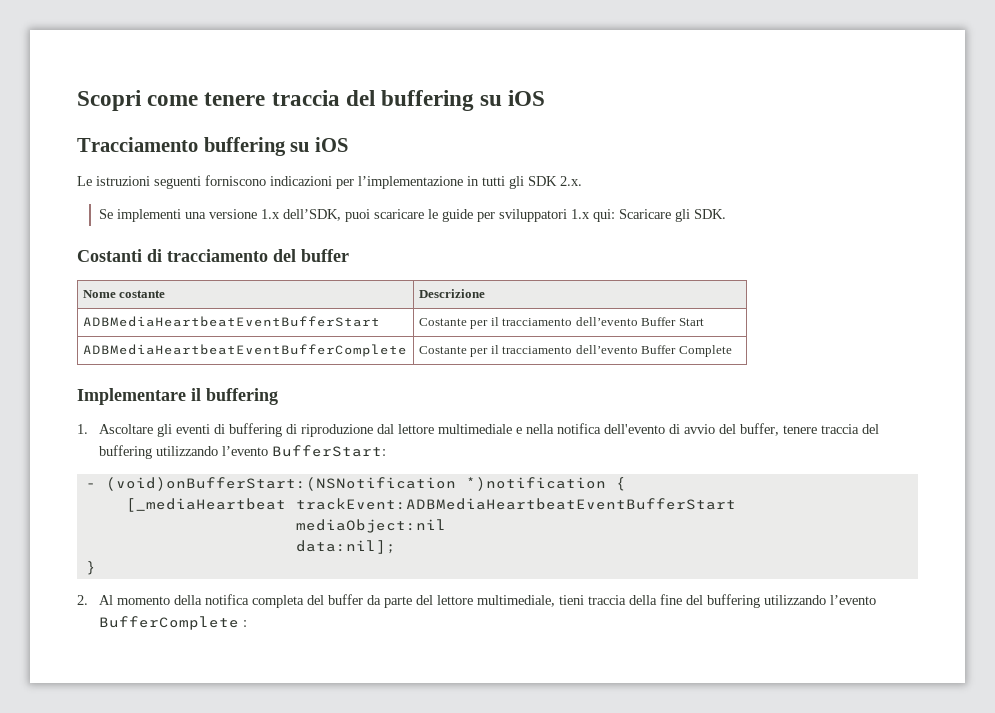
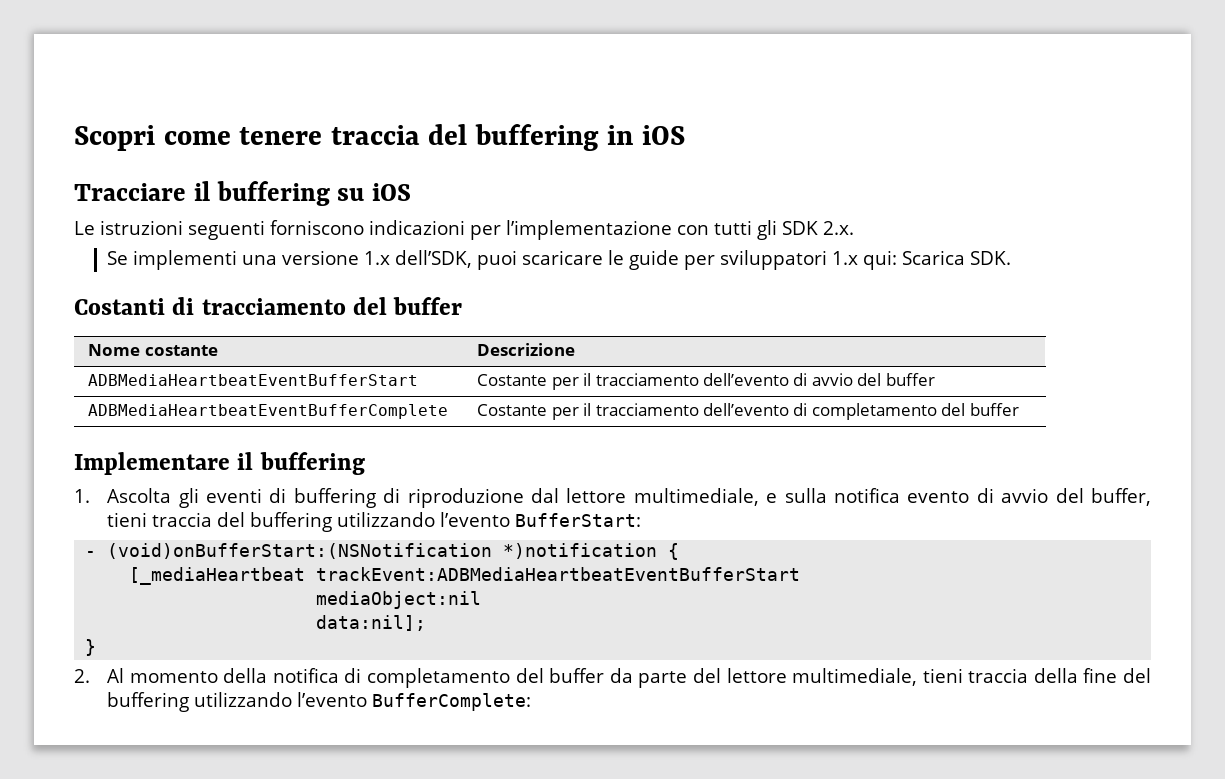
- Scopri come tenere traccia del buffering su iOS
- Tracciamento buffering su iOS
+ Scopri come tenere traccia del buffering in iOS
+ Tracciare il buffering su iOS
- Le istruzioni seguenti forniscono indicazioni per l’implementazione in tutti gli SDK 2.x.
+ Le istruzioni seguenti forniscono indicazioni per l’implementazione con tutti gli SDK 2.x.
- Se implementi una versione 1.x dell’SDK, puoi scaricare le guide per sviluppatori 1.x qui: Scaricare gli SDK.
+ Se implementi una versione 1.x dell’SDK, puoi scaricare le guide per sviluppatori 1.x qui: Scarica SDK.
- ADBMediaHeartbeatEventBufferStart | Costante per il tracciamento dell’evento Buffer Start
+ ADBMediaHeartbeatEventBufferStart | Costante per il tracciamento dell’evento di avvio del buffer
- ADBMediaHeartbeatEventBufferComplete | Costante per il tracciamento dell’evento Buffer Complete
+ ADBMediaHeartbeatEventBufferComplete | Costante per il tracciamento dell’evento di completamento del buffer
- 1. Ascoltare gli eventi di buffering di riproduzione dal lettore multimediale e nella notifica dell'evento di avvio del buffer, tenere traccia del buffering utilizzando l’evento BufferStart:
+ 1. Ascolta gli eventi di buffering di riproduzione dal lettore multimediale, e sulla notifica evento di avvio del buffer, tieni traccia del buffering utilizzando l’evento BufferStart:
- 2. Al momento della notifica completa del buffer da parte del lettore multimediale, tieni traccia della fine del buffering utilizzando l’evento BufferComplete :
+ 2. Al momento della notifica di completamento del buffer da parte del lettore multimediale, tieni traccia della fine del buffering utilizzando l’evento BufferComplete:

